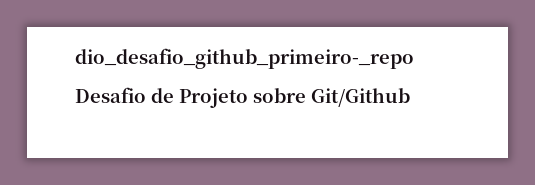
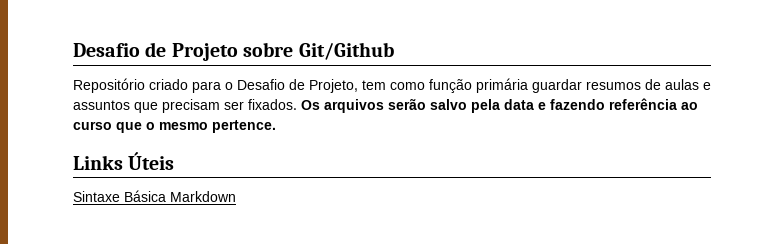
- dio_desafio_github_primeiro-_repo
+ Repositório criado para o Desafio de Projeto, tem como função primária guardar resumos de aulas e assuntos que precisam ser fixados. Os arquivos serão salvo pela data e fazendo referência ao curso que o mesmo pertence.
+ Links Úteis
+ Sintaxe Básica Markdown

